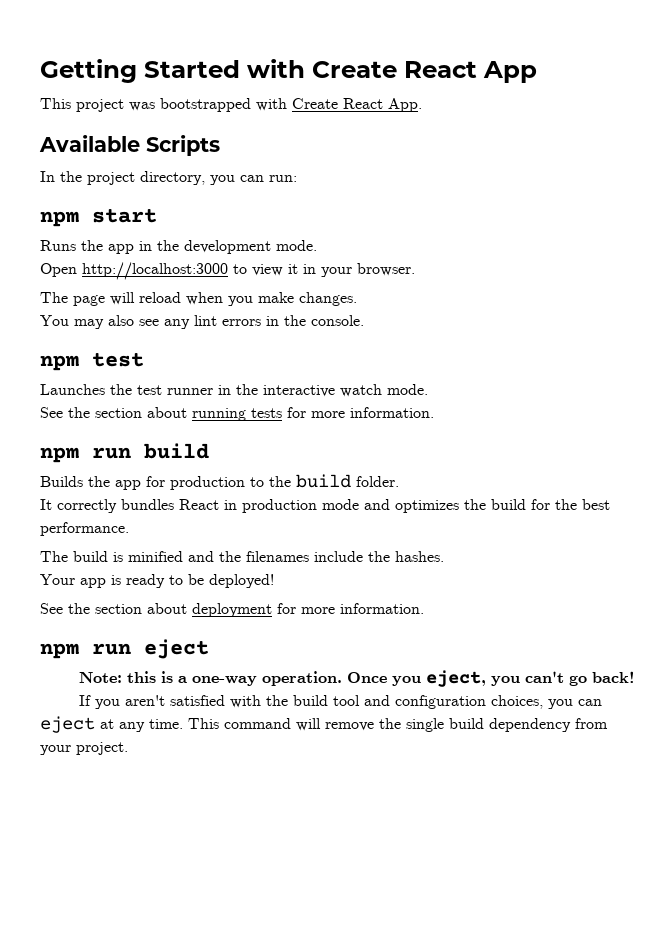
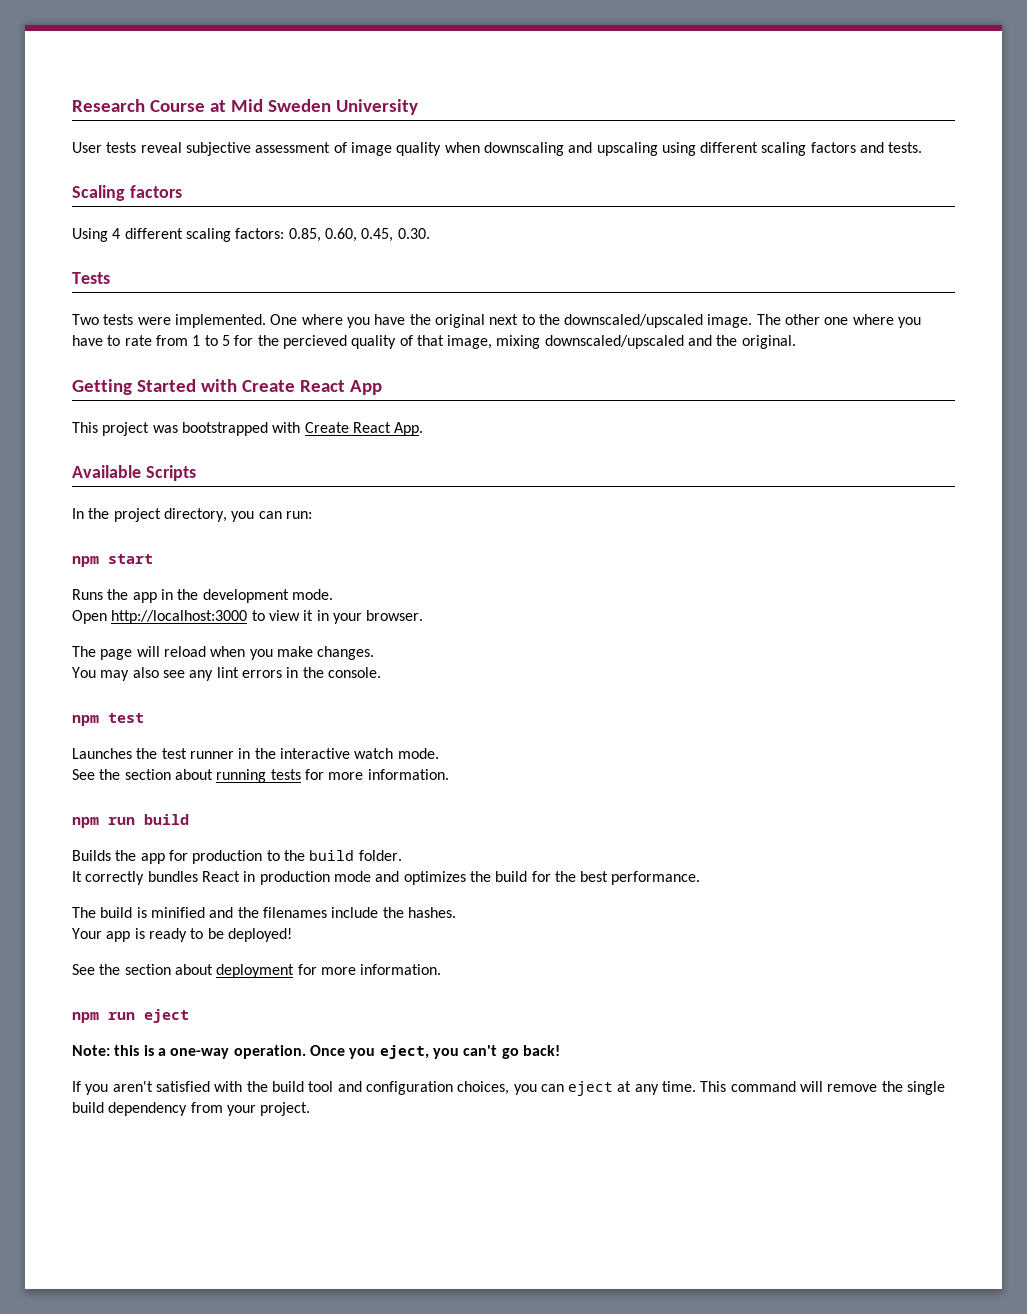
+ Research Course at Mid Sweden University
+ User tests reveal subjective assessment of image quality when downscaling and upscaling using different scaling factors and tests.
+ Scaling factors
+ Using 4 different scaling factors: 0.85, 0.60, 0.45, 0.30.
+ Tests
+ Two tests were implemented. One where you have the original next to the downscaled/upscaled image. The other one where you have to rate from 1 to 5 for the percieved quality of that image, mixing downscaled/upscaled and the original.

